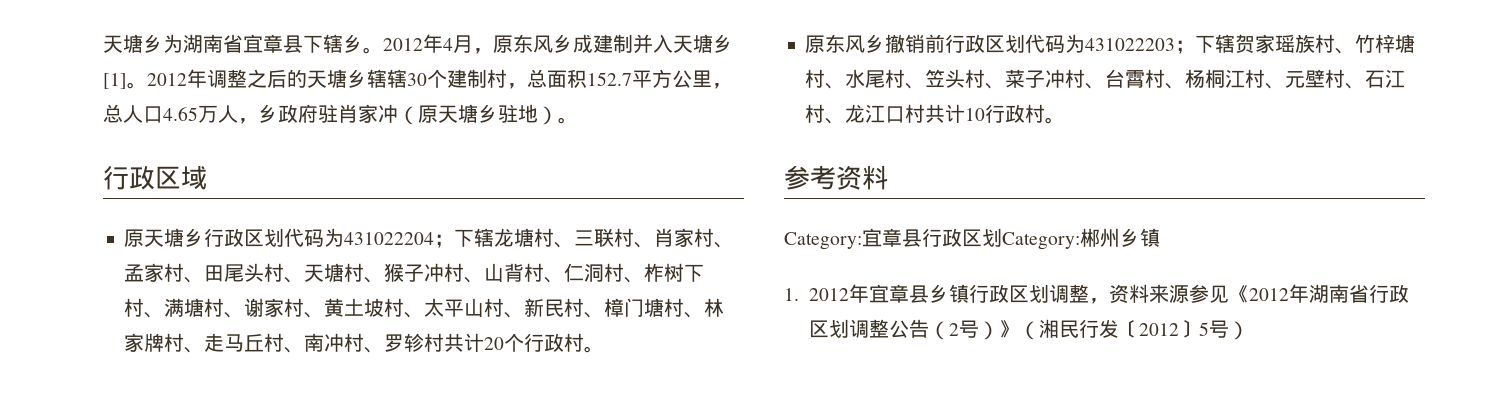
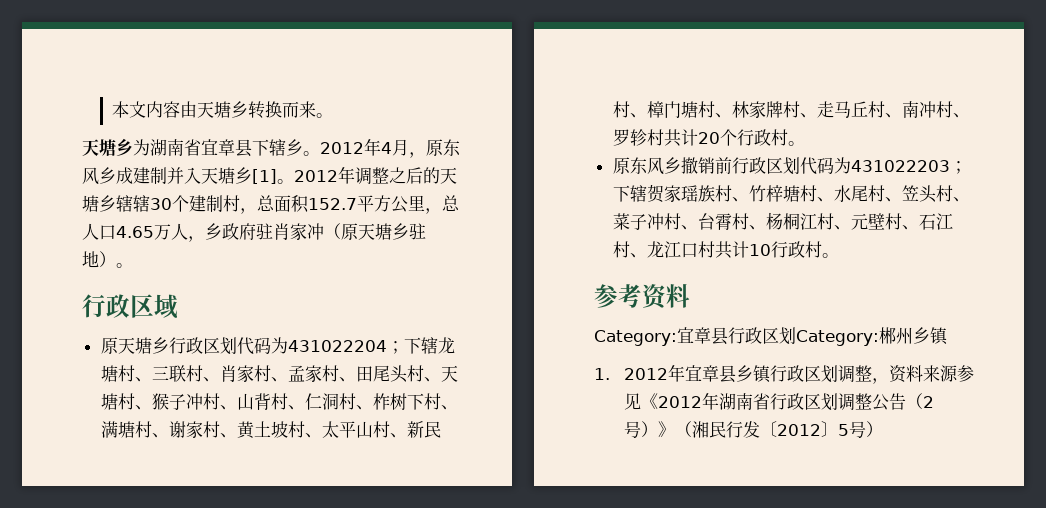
+ 本文内容由天塘乡转换而来。

